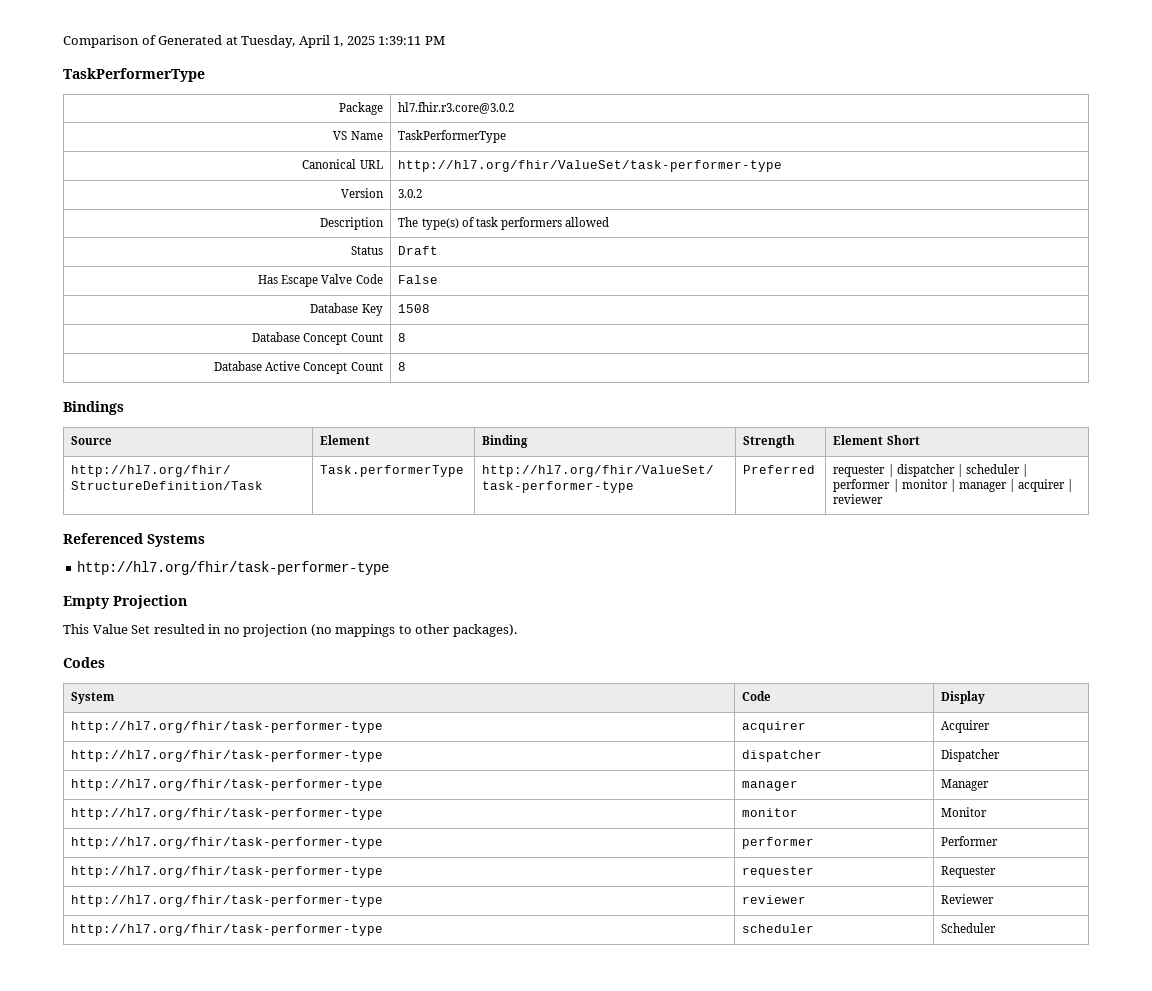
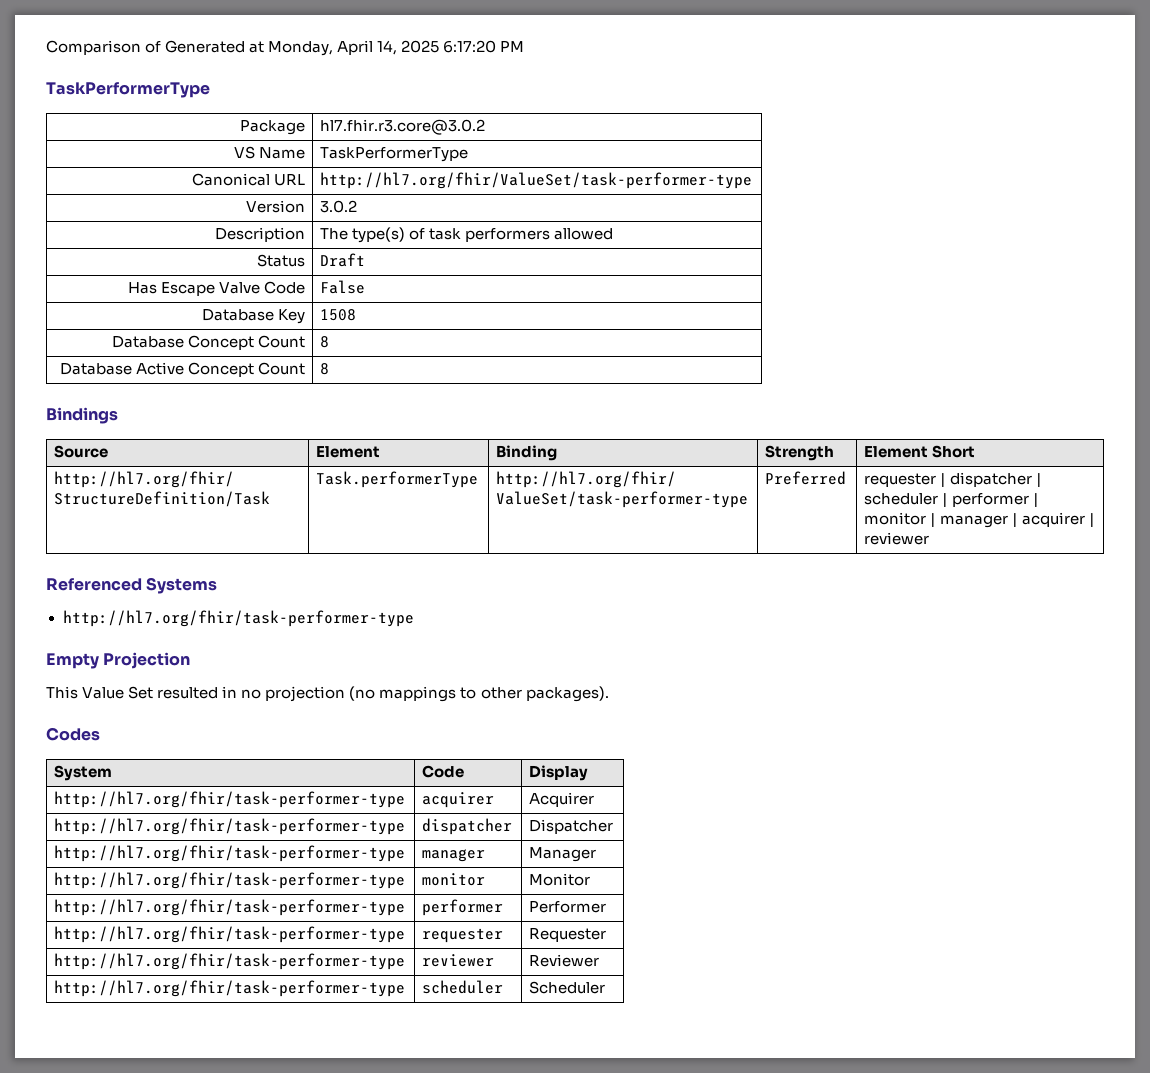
- Comparison of Generated at Tuesday, April 1, 2025 1:39:11 PM
+ Comparison of Generated at Monday, April 14, 2025 6:17:20 PM

